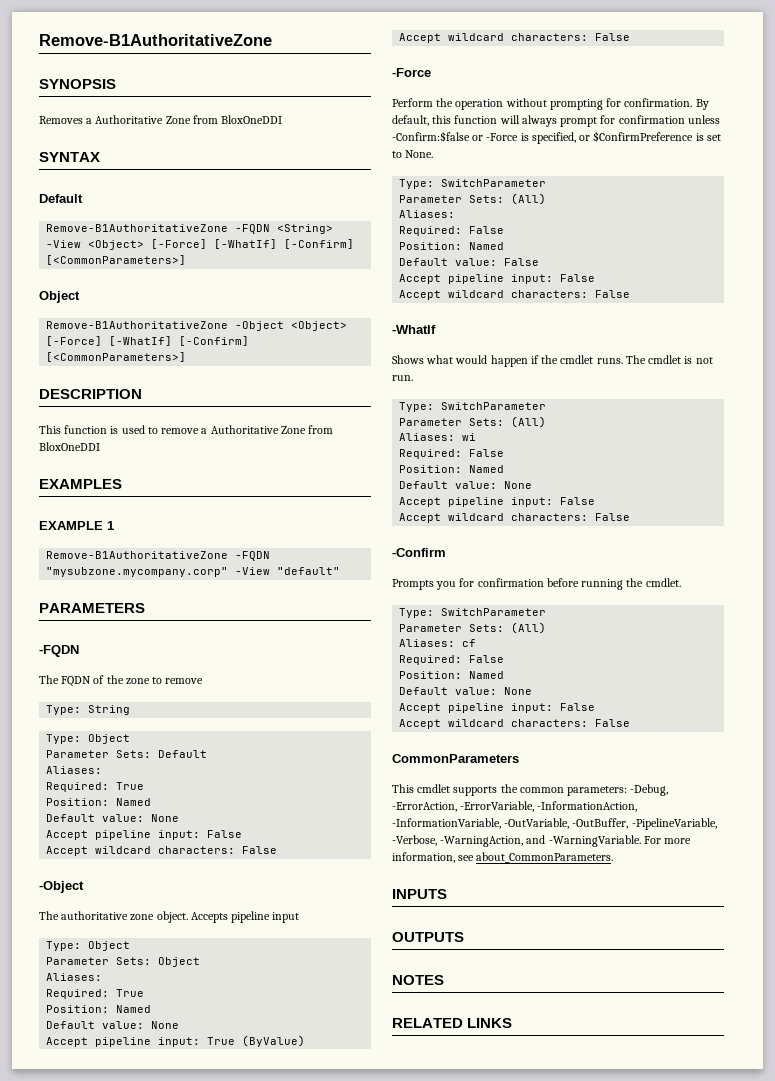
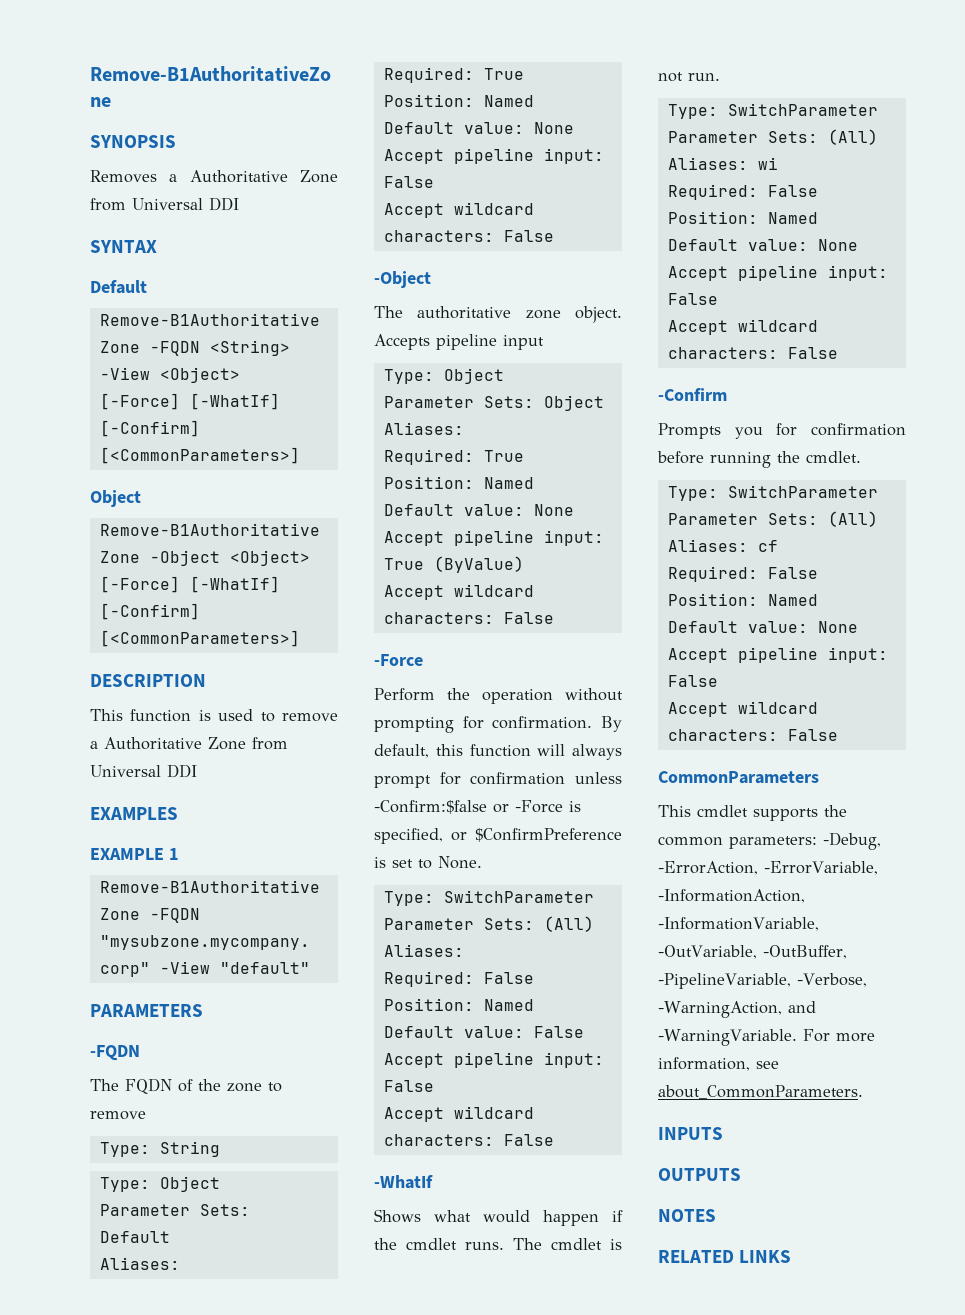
- Removes a Authoritative Zone from BloxOneDDI
+ Removes a Authoritative Zone from Universal DDI
- This function is used to remove a Authoritative Zone from BloxOneDDI
+ This function is used to remove a Authoritative Zone from Universal DDI

